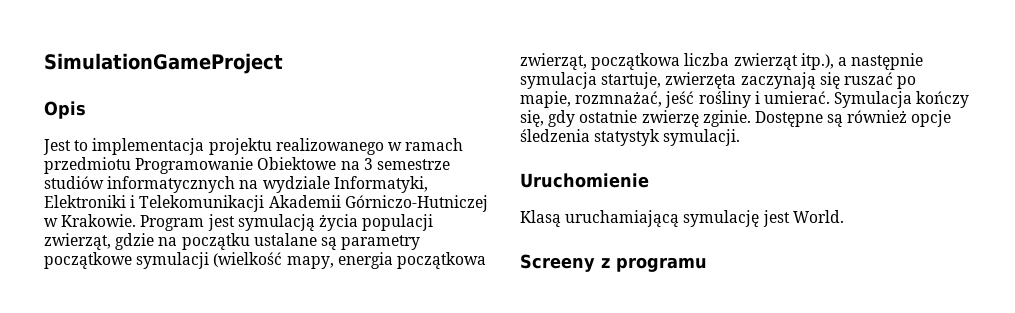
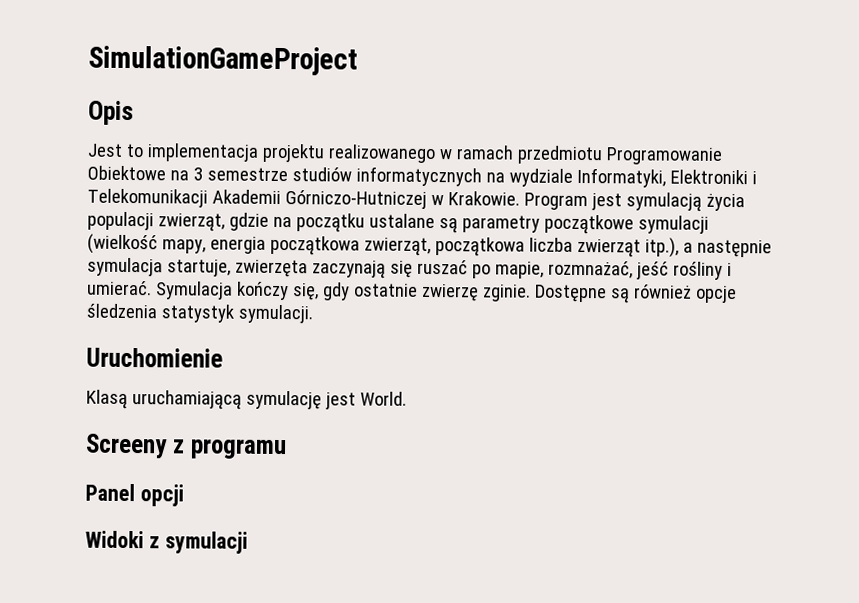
+ Panel opcji
+ Widoki z symulacji

